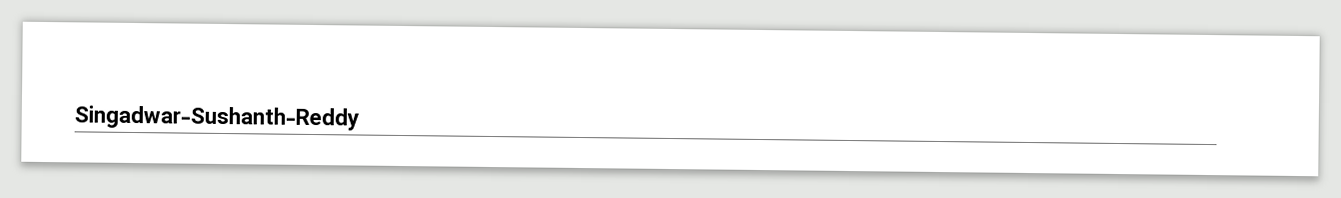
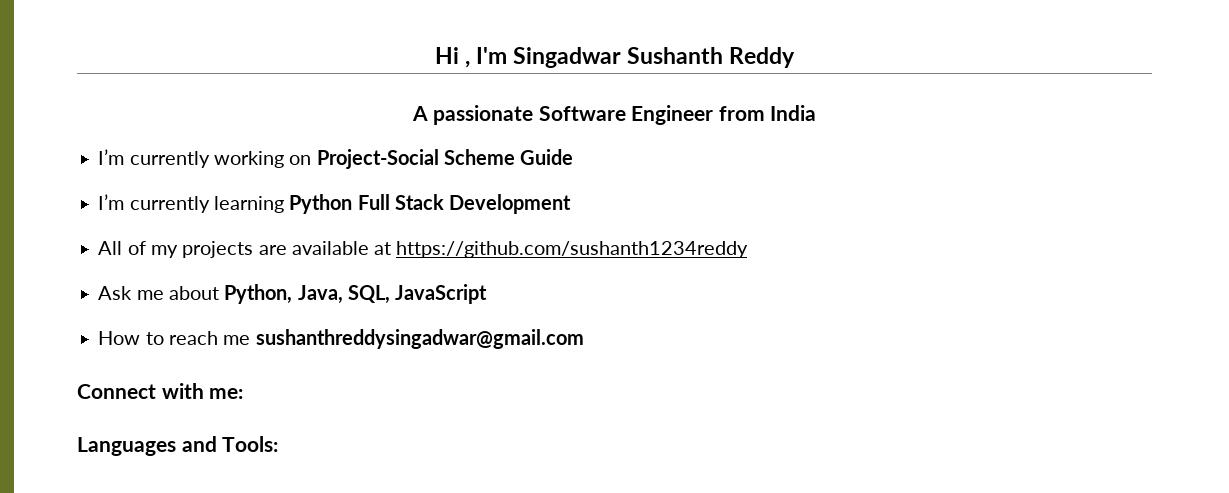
- Singadwar-Sushanth-Reddy
+ Hi , I'm Singadwar Sushanth Reddy
+ A passionate Software Engineer from India
+ I’m currently working on Project-Social Scheme Guide
+ I’m currently learning Python Full Stack Development
+ All of my projects are available at https://github.com/sushanth1234reddy
+ Ask me about Python, Java, SQL, JavaScript
+ How to reach me sushanthreddysingadwar@gmail.com
+ Connect with me:
+ Languages and Tools:

